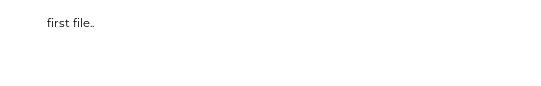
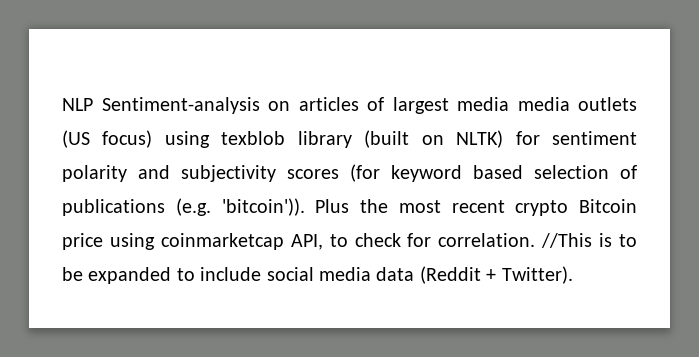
- first file..
+ NLP Sentiment-analysis on articles of largest media media outlets (US focus) using texblob library (built on NLTK) for sentiment polarity and subjectivity scores (for keyword based selection of publications (e.g. 'bitcoin')). Plus the most recent crypto Bitcoin price using coinmarketcap API, to check for correlation. //This is to be expanded to include social media data (Reddit + Twitter).

